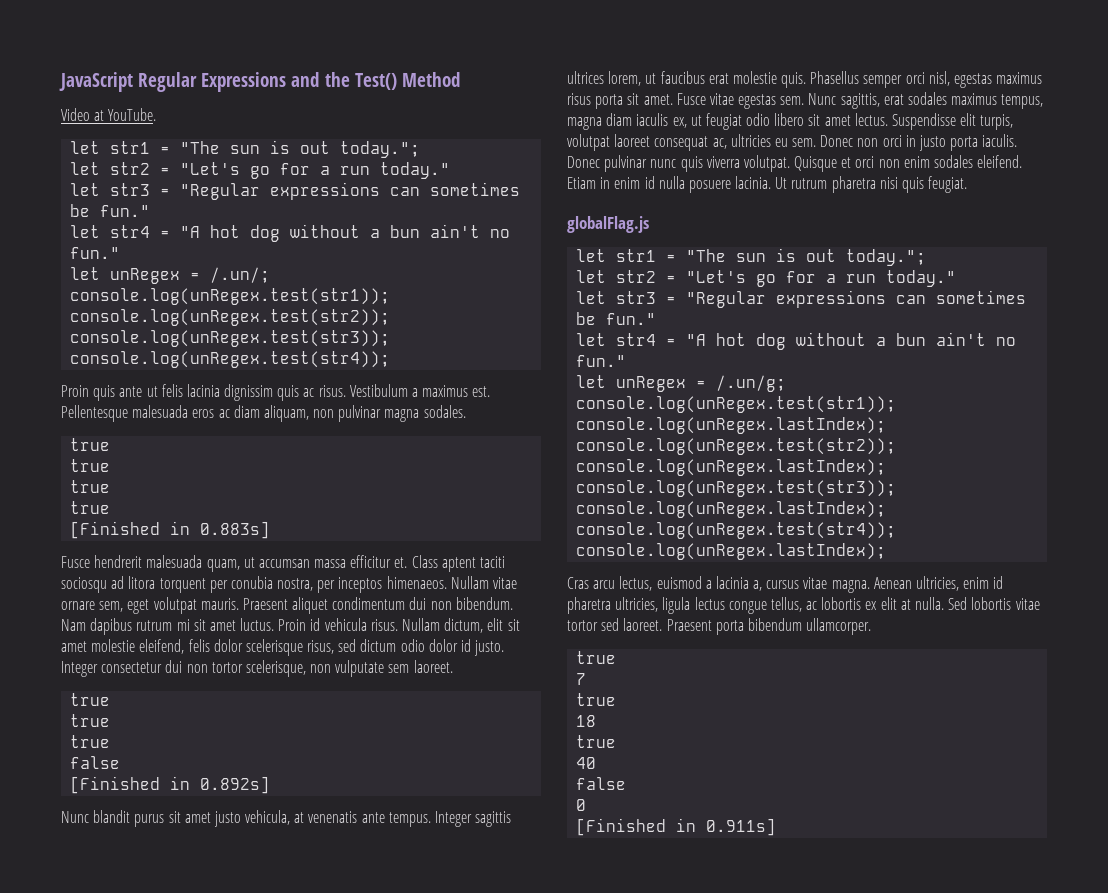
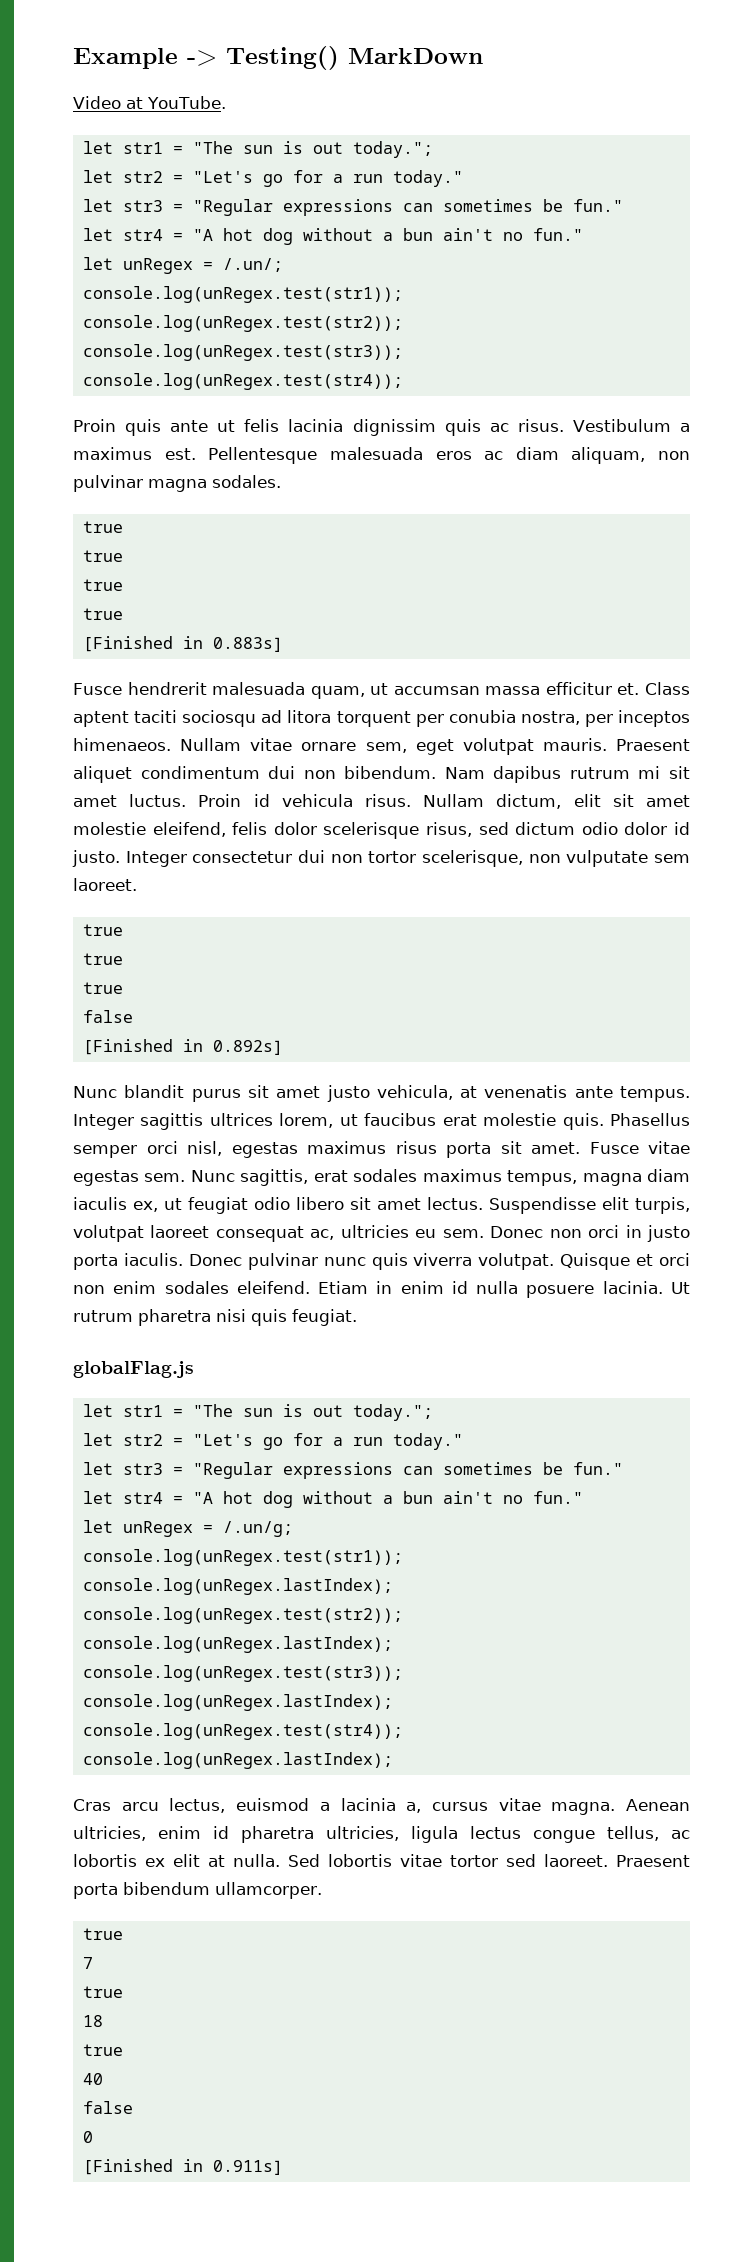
- JavaScript Regular Expressions and the Test() Method
+ Example -> Testing() MarkDown

